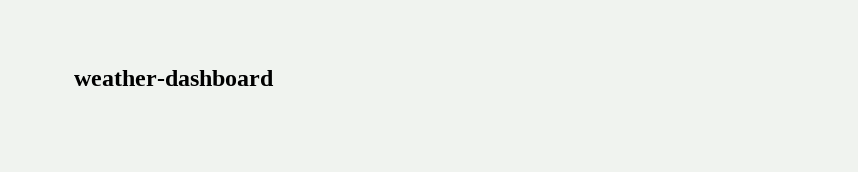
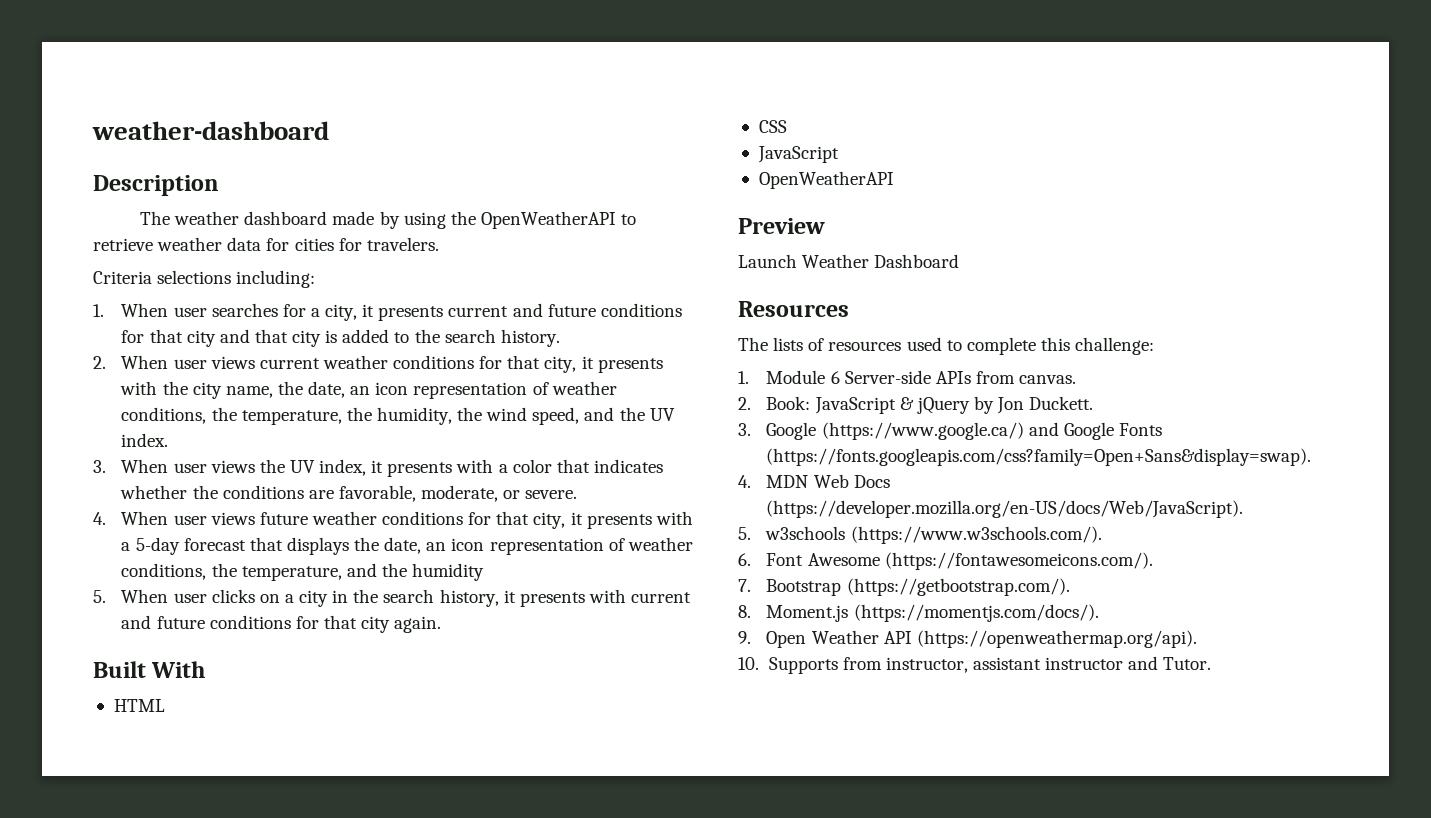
+ Description
+ The weather dashboard made by using the OpenWeatherAPI to retrieve weather data for cities for travelers.
+ Criteria selections including:
+ 1. When user searches for a city, it presents current and future conditions for that city and that city is added to the search history.
+ 2. When user views current weather conditions for that city, it presents with the city name, the date, an icon representation of weather conditions, the temperature, the humidity, the wind speed, and the UV index.
+ 3. When user views the UV index, it presents with a color that indicates whether the conditions are favorable, moderate, or severe.
+ 4. When user views future weather conditions for that city, it presents with a 5-day forecast that displays the date, an icon representation of weather conditions, the temperature, and the humidity
+ 5. When user clicks on a city in the search history, it presents with current and future conditions for that city again.
+ Built With
+ HTML
+ CSS
+ JavaScript
+ OpenWeatherAPI
+ Preview
+ Launch Weather Dashboard
+ Resources
+ The lists of resources used to complete this challenge:
+ 1. Module 6 Server-side APIs from canvas.
+ 2. Book: JavaScript & jQuery by Jon Duckett.
+ 3. Google (https://www.google.ca/) and Google Fonts (https://fonts.googleapis.com/css?family=Open+Sans&display=swap).
+ 4. MDN Web Docs (https://developer.mozilla.org/en-US/docs/Web/JavaScript).
+ 5. w3schools (https://www.w3schools.com/).
+ 6. Font Awesome (https://fontawesomeicons.com/).
+ 7. Bootstrap (https://getbootstrap.com/).
+ 8. Moment.js (https://momentjs.com/docs/).
+ 9. Open Weather API (https://openweathermap.org/api).
+ 10. Supports from instructor, assistant instructor and Tutor.

